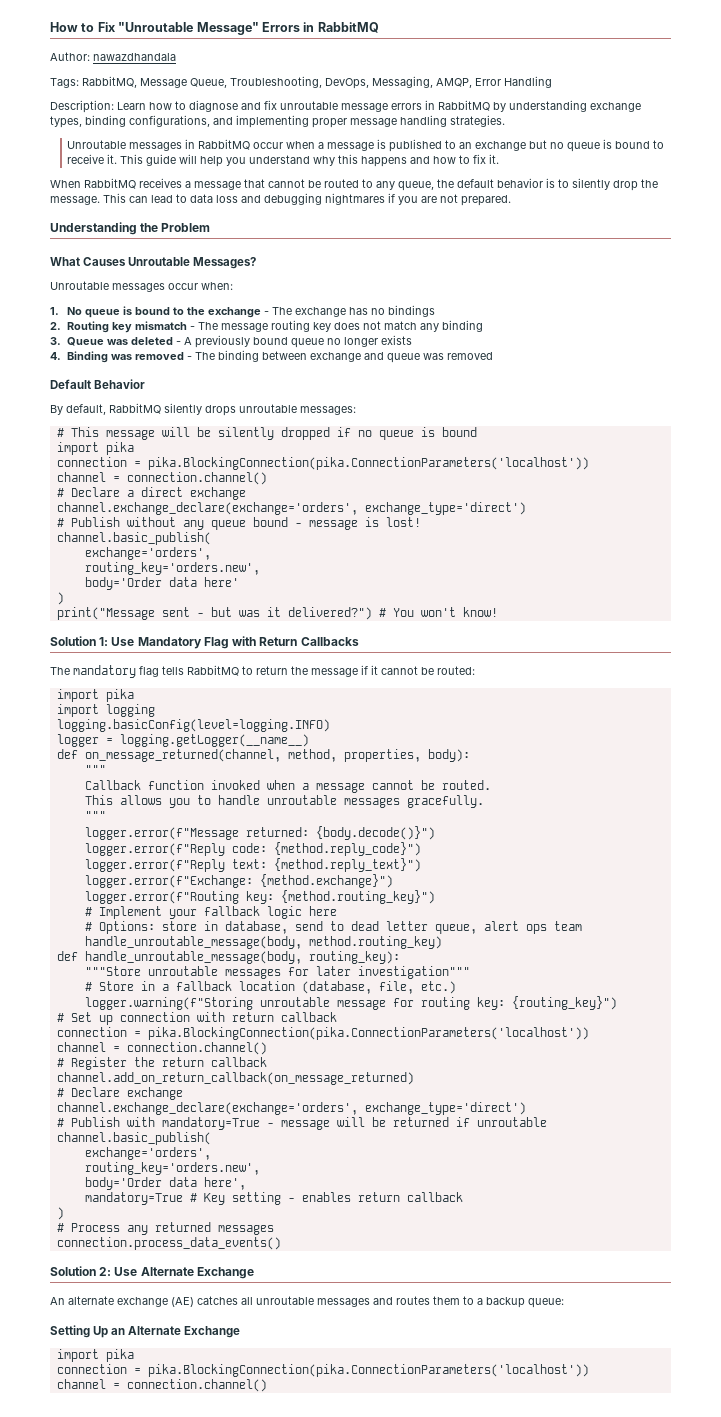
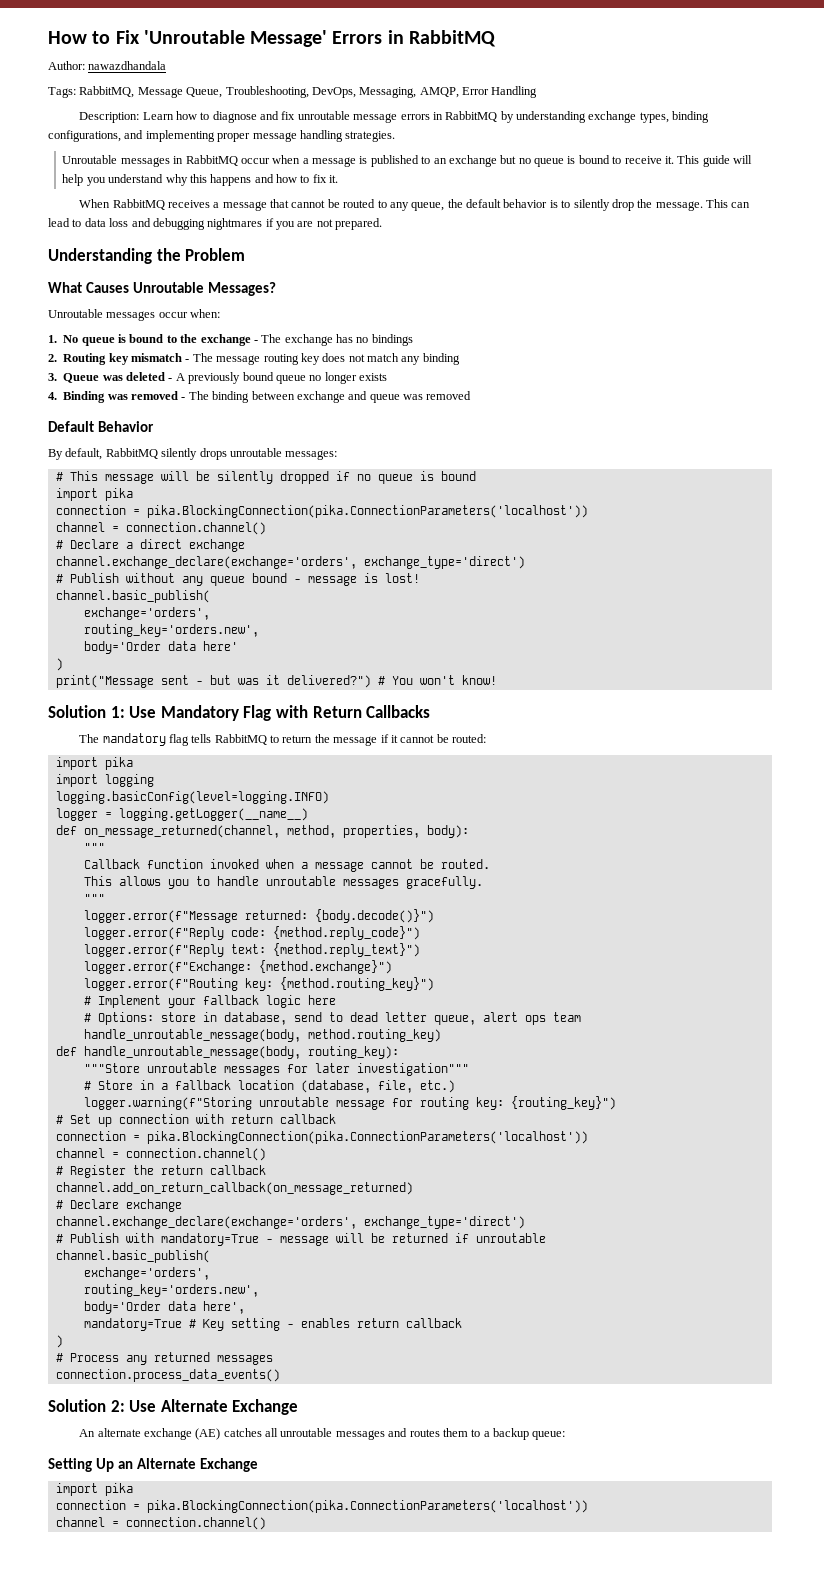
- How to Fix "Unroutable Message" Errors in RabbitMQ
+ How to Fix 'Unroutable Message' Errors in RabbitMQ

